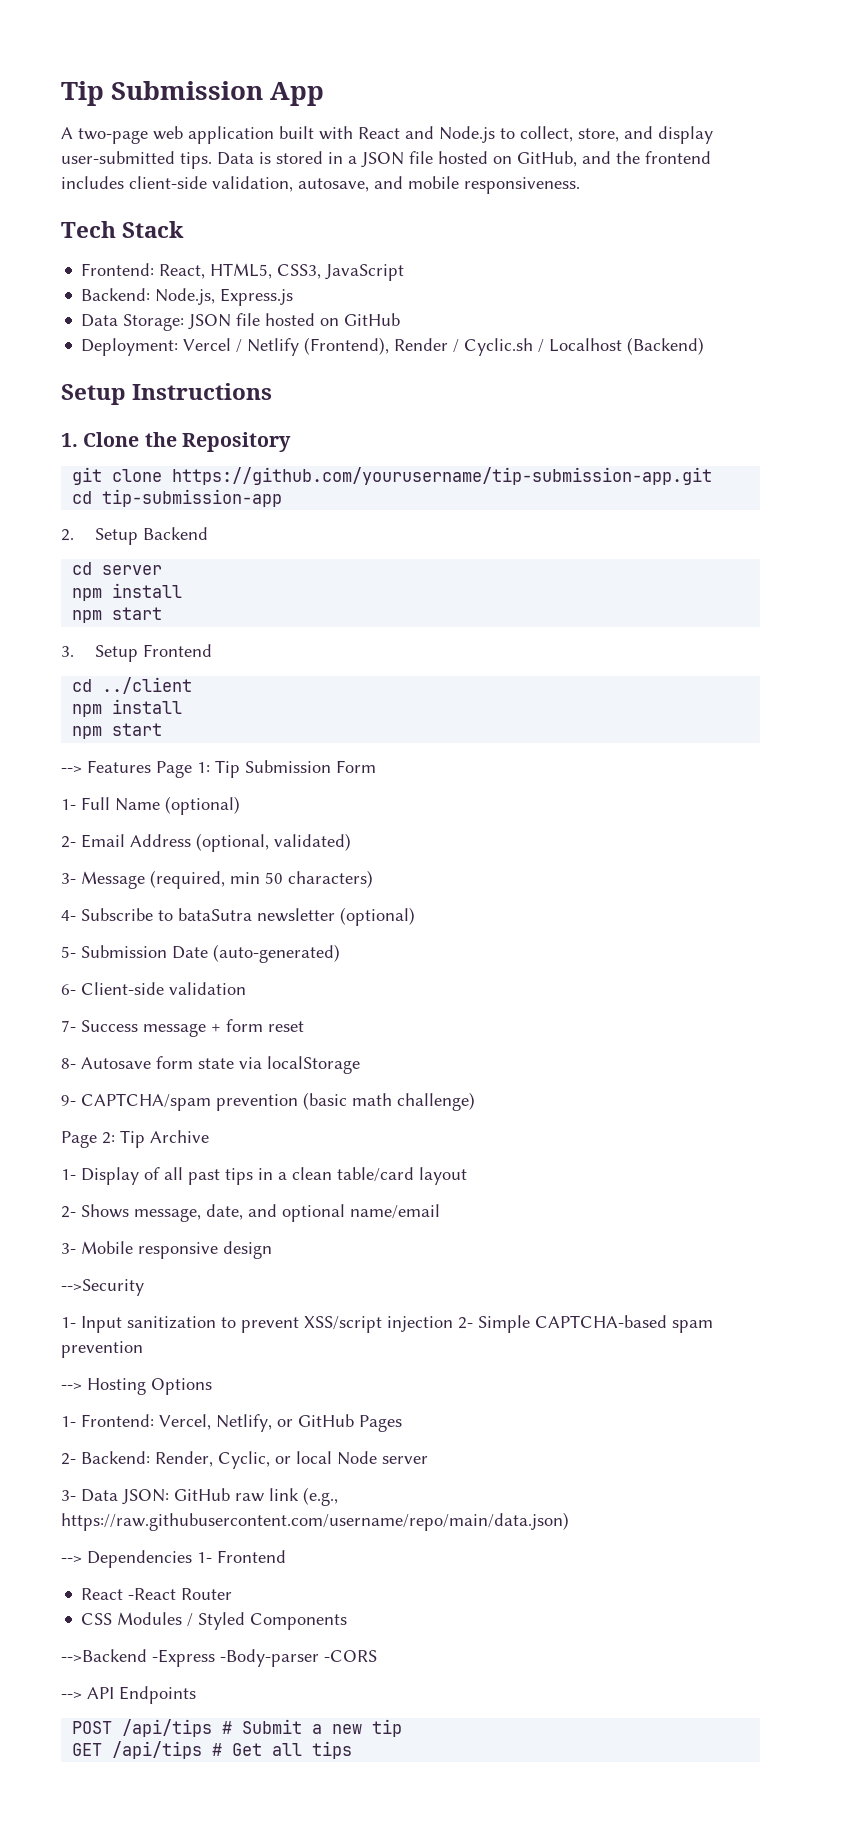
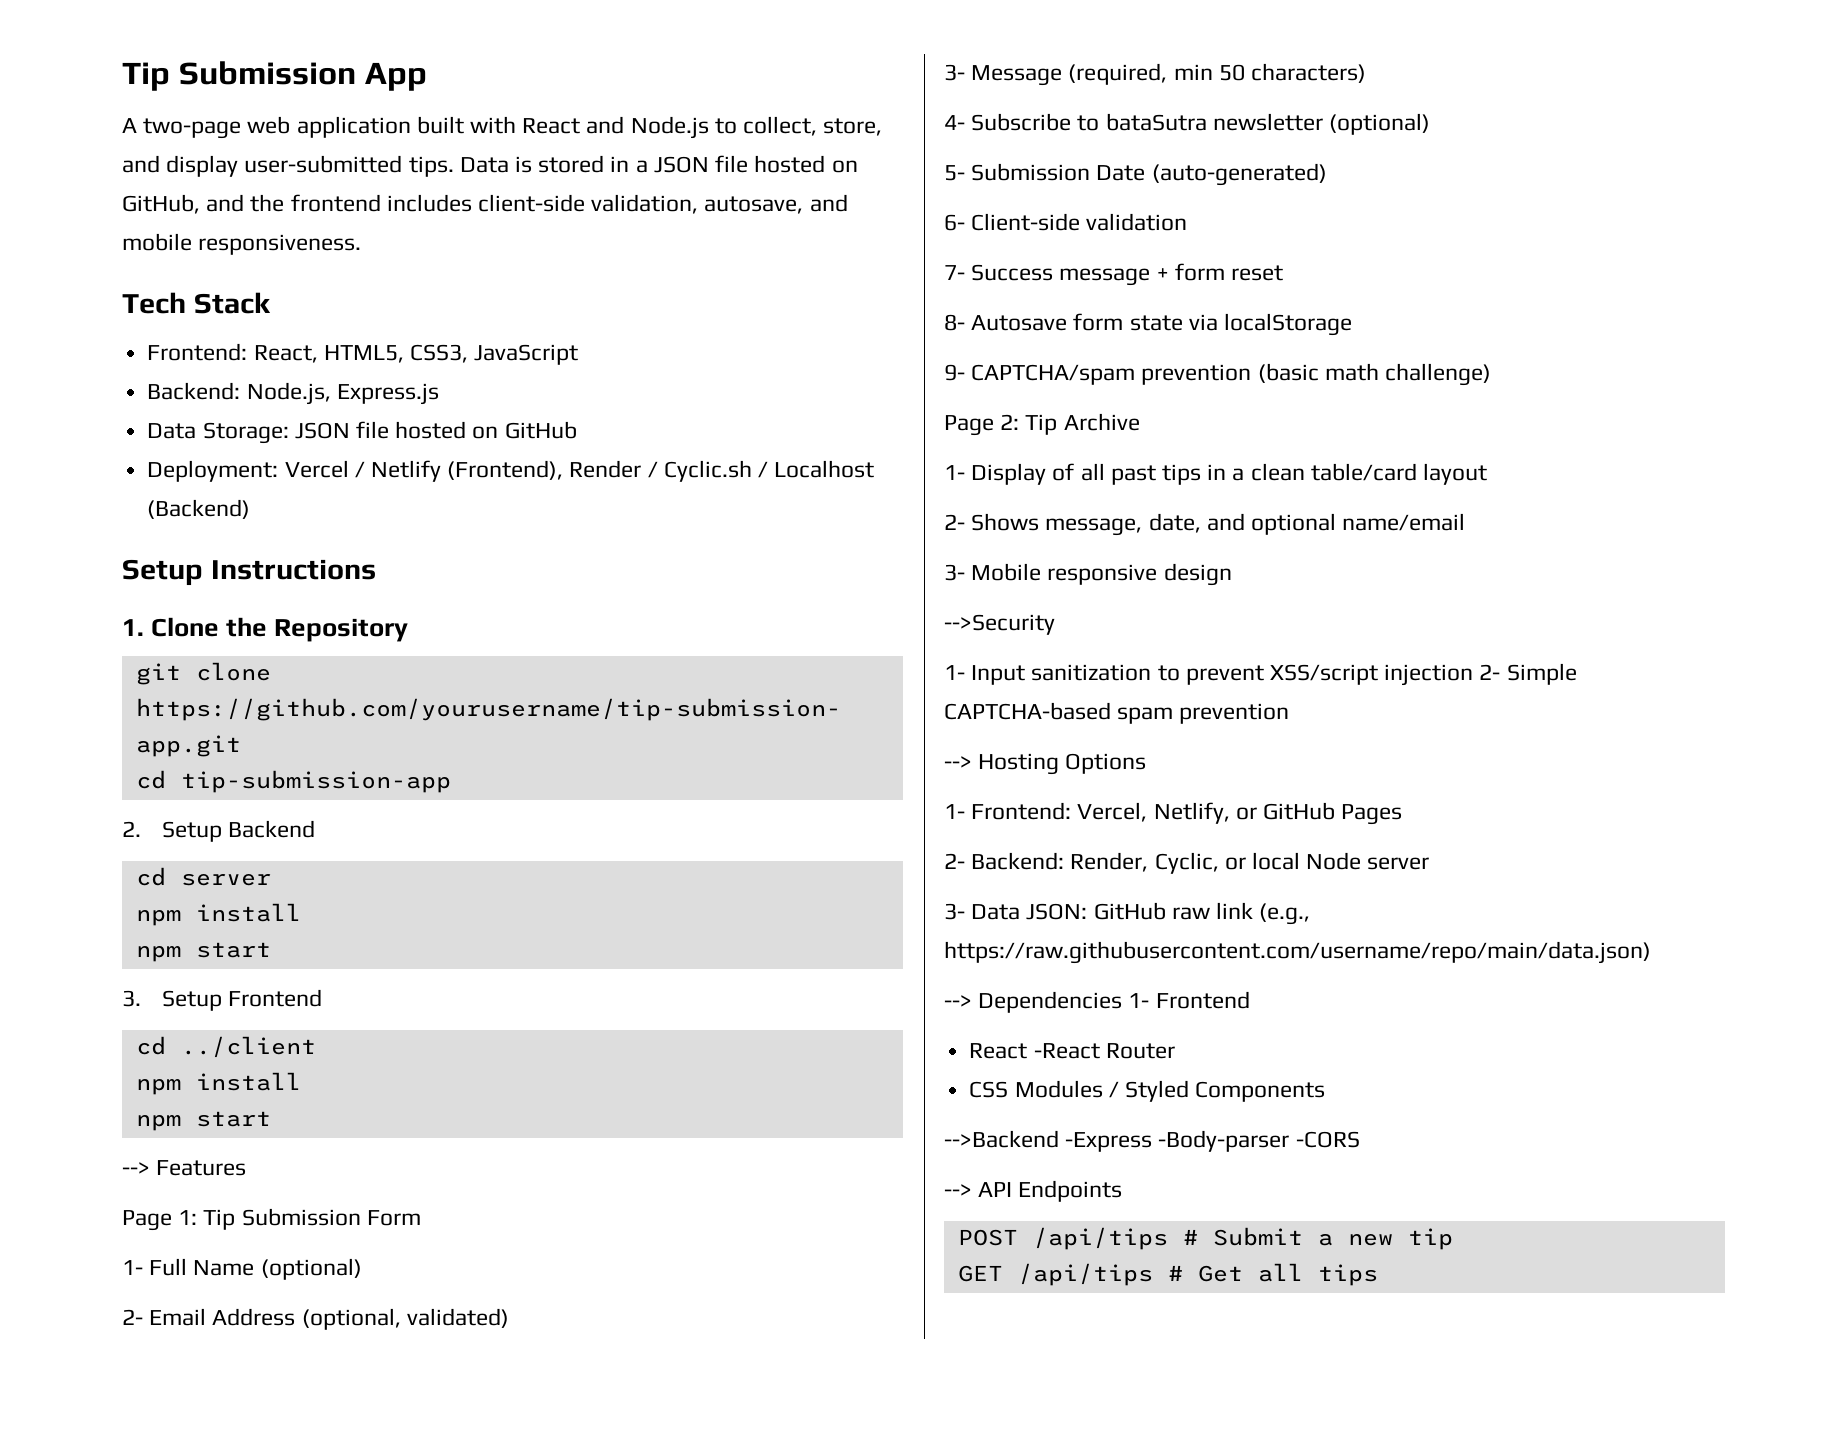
- --> Features Page 1: Tip Submission Form
+ --> Features
+ Page 1: Tip Submission Form

